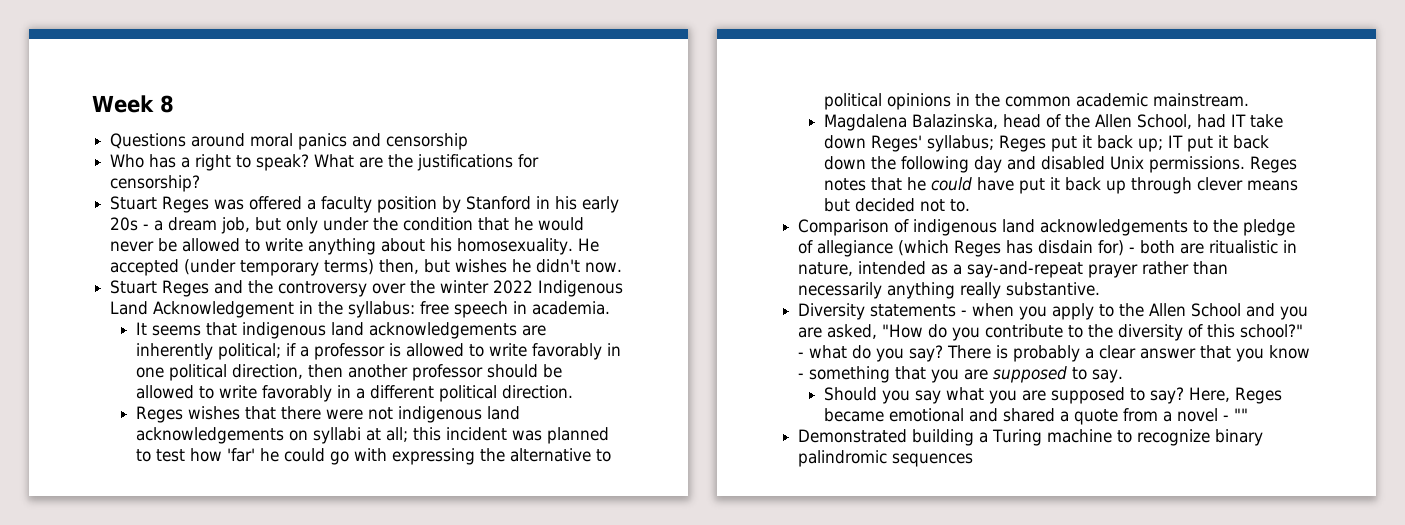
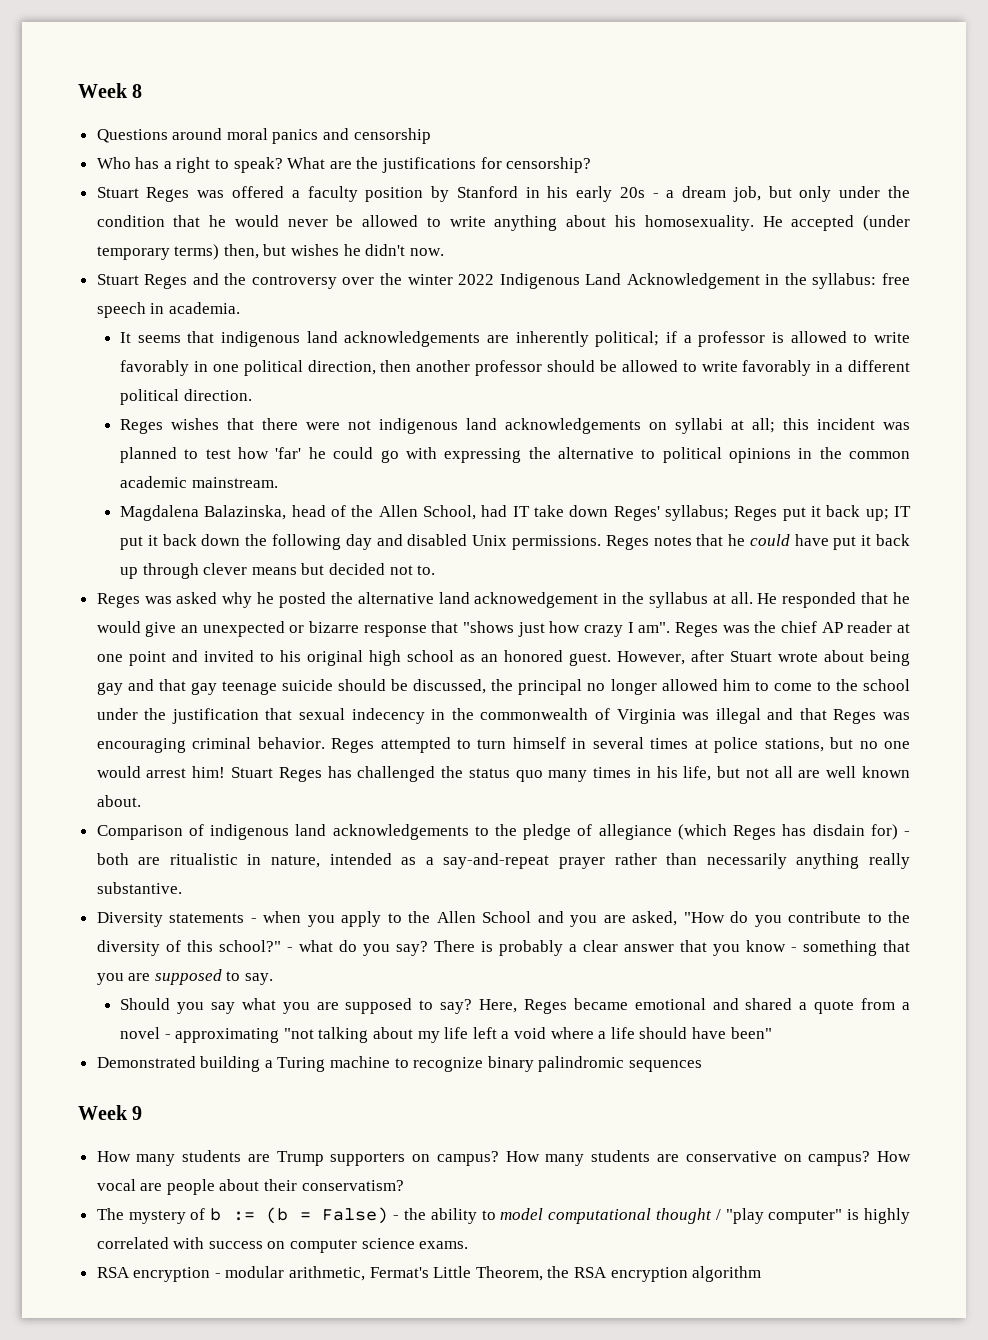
+ Reges was asked why he posted the alternative land acknowedgement in the syllabus at all. He responded that he would give an unexpected or bizarre response that "shows just how crazy I am". Reges was the chief AP reader at one point and invited to his original high school as an honored guest. However, after Stuart wrote about being gay and that gay teenage suicide should be discussed, the principal no longer allowed him to come to the school under the justification that sexual indecency in the commonwealth of Virginia was illegal and that Reges was encouraging criminal behavior. Reges attempted to turn himself in several times at police stations, but no one would arrest him! Stuart Reges has challenged the status quo many times in his life, but not all are well known about.
- Here, Reges became emotional and shared a quote from a novel - ""
+ Here, Reges became emotional and shared a quote from a novel - approximating "not talking about my life left a void where a life should have been"
+ Week 9
+ How many students are Trump supporters on campus? How many students are conservative on campus? How vocal are people about their conservatism?
+ The mystery of b := (b = False) - the ability to model computational thought / "play computer" is highly correlated with success on computer science exams.
+ RSA encryption - modular arithmetic, Fermat's Little Theorem, the RSA encryption algorithm

